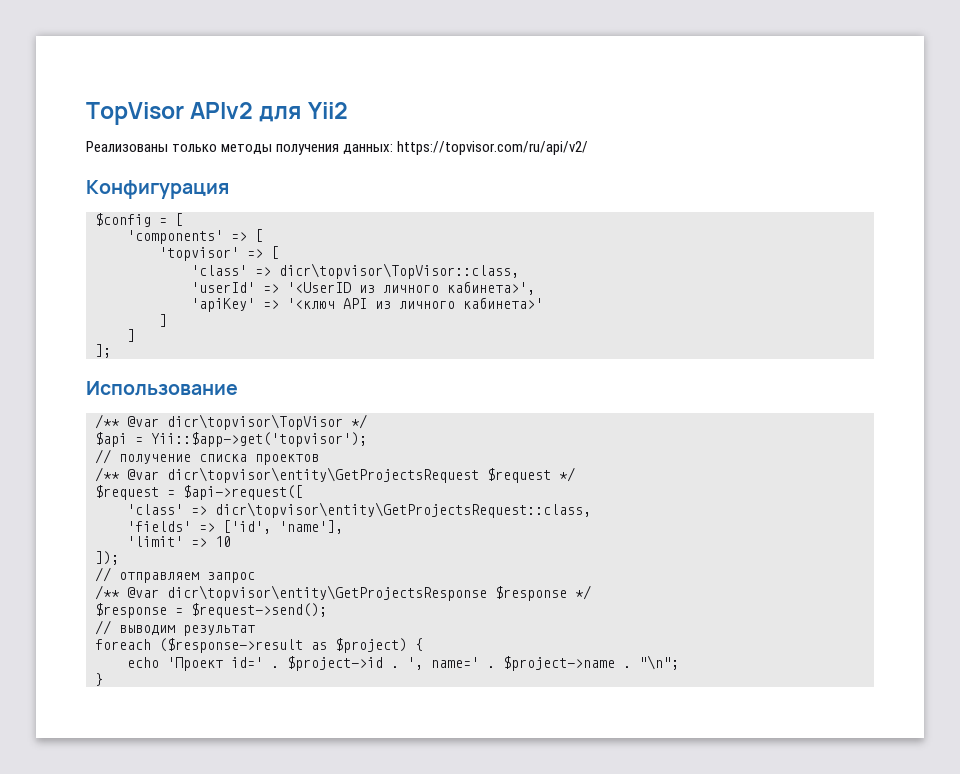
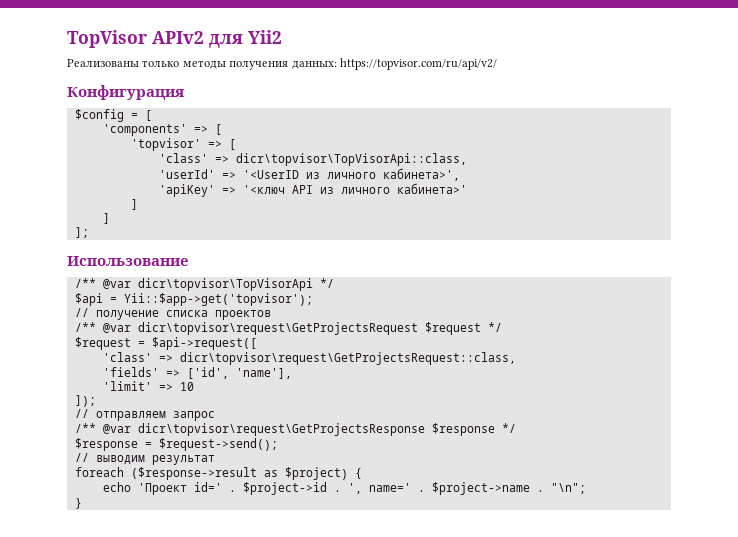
- 'class' => dicr\topvisor\TopVisor::class,
+ 'class' => dicr\topvisor\TopVisorApi::class,
- /** @var dicr\topvisor\TopVisor */
+ /** @var dicr\topvisor\TopVisorApi */
- /** @var dicr\topvisor\entity\GetProjectsRequest $request */
+ /** @var dicr\topvisor\request\GetProjectsRequest $request */
- 'class' => dicr\topvisor\entity\GetProjectsRequest::class,
+ 'class' => dicr\topvisor\request\GetProjectsRequest::class,
- /** @var dicr\topvisor\entity\GetProjectsResponse $response */
+ /** @var dicr\topvisor\request\GetProjectsResponse $response */

